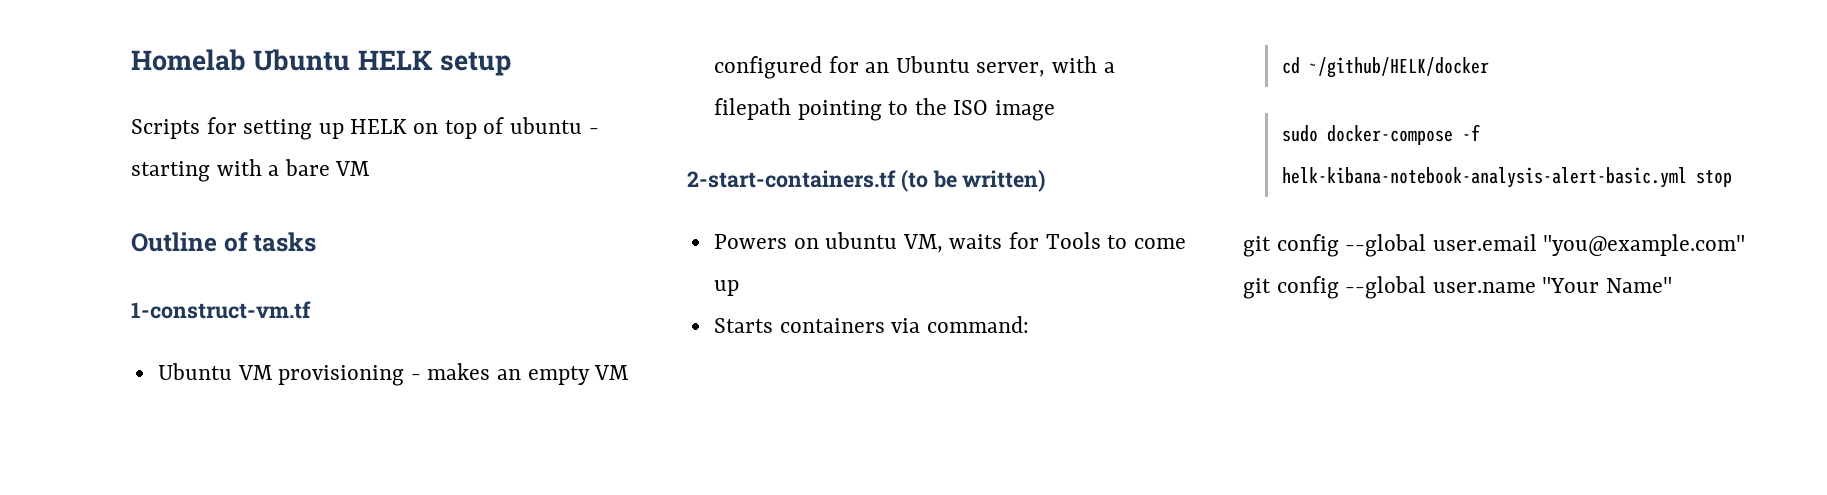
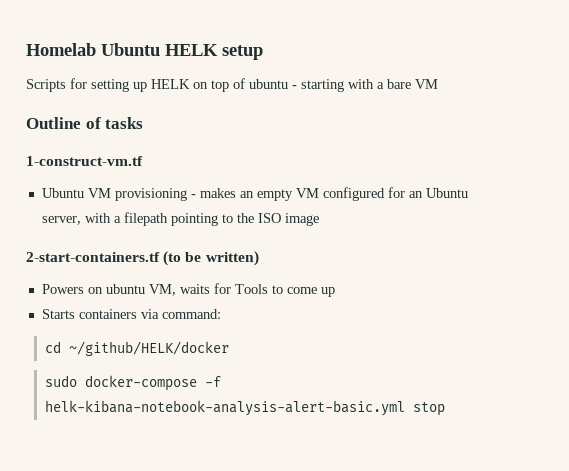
- git config --global user.email "you@example.com" git config --global user.name "Your Name"

